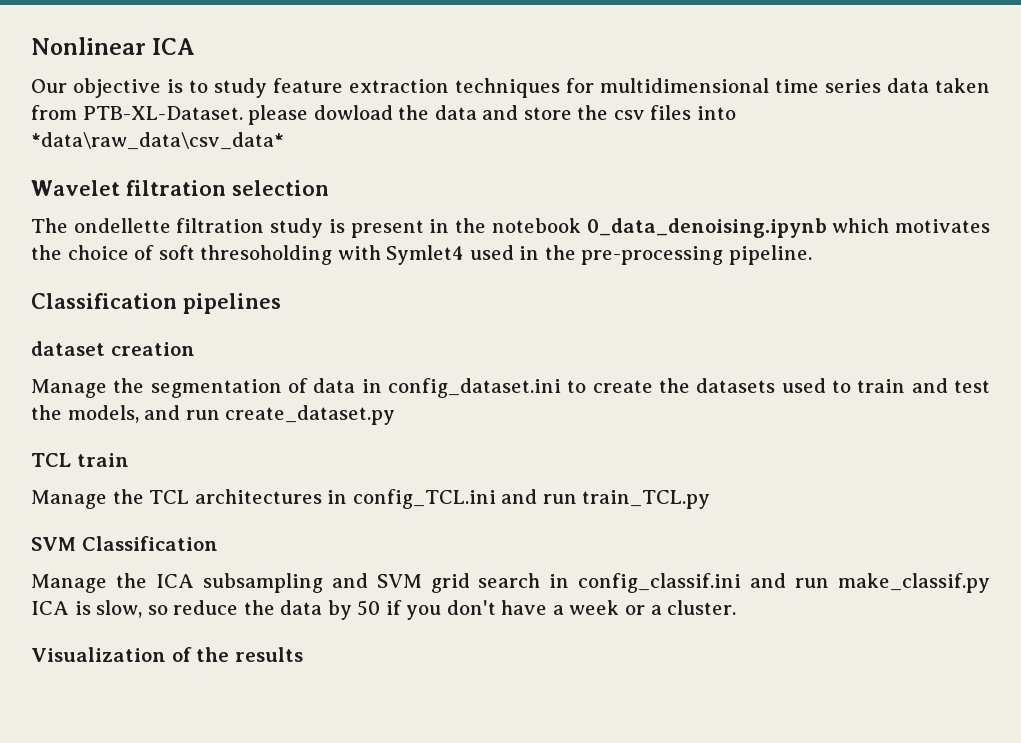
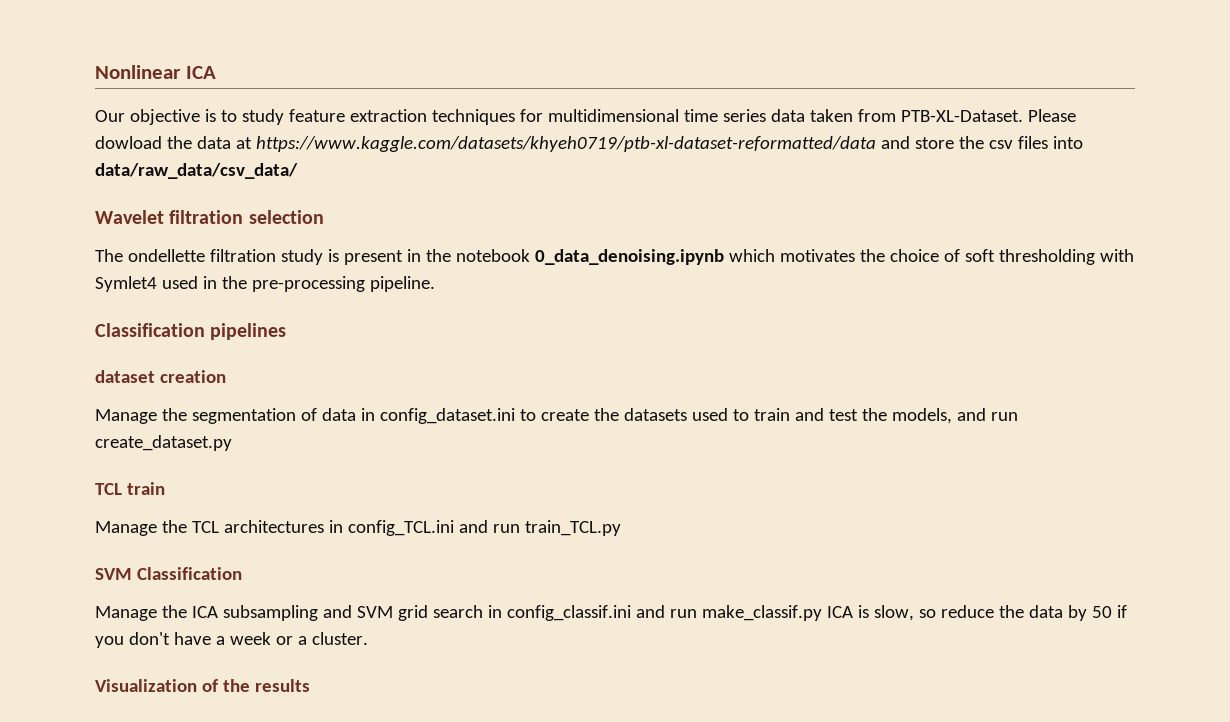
- Our objective is to study feature extraction techniques for multidimensional time series data taken from PTB-XL-Dataset. please dowload the data and store the csv files into *data\raw_data\csv_data*
+ Our objective is to study feature extraction techniques for multidimensional time series data taken from PTB-XL-Dataset. Please dowload the data at https://www.kaggle.com/datasets/khyeh0719/ptb-xl-dataset-reformatted/data and store the csv files into data/raw_data/csv_data/
- The ondellette filtration study is present in the notebook 0_data_denoising.ipynb which motivates the choice of soft thresoholding with Symlet4 used in the pre-processing pipeline.
+ The ondellette filtration study is present in the notebook 0_data_denoising.ipynb which motivates the choice of soft thresholding with Symlet4 used in the pre-processing pipeline.

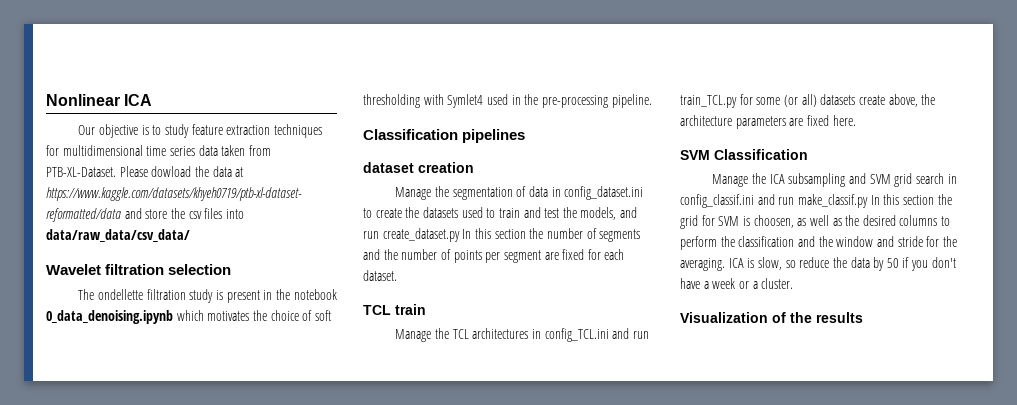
- Manage the segmentation of data in config_dataset.ini to create the datasets used to train and test the models, and run create_dataset.py
+ Manage the segmentation of data in config_dataset.ini to create the datasets used to train and test the models, and run create_dataset.py In this section the number of segments and the number of points per segment are fixed for each dataset.
- Manage the TCL architectures in config_TCL.ini and run train_TCL.py
+ Manage the TCL architectures in config_TCL.ini and run train_TCL.py for some (or all) datasets create above, the architecture parameters are fixed here.
- Manage the ICA subsampling and SVM grid search in config_classif.ini and run make_classif.py ICA is slow, so reduce the data by 50 if you don't have a week or a cluster.
+ Manage the ICA subsampling and SVM grid search in config_classif.ini and run make_classif.py In this section the grid for SVM is choosen, as well as the desired columns to perform the classification and the window and stride for the averaging. ICA is slow, so reduce the data by 50 if you don't have a week or a cluster.

